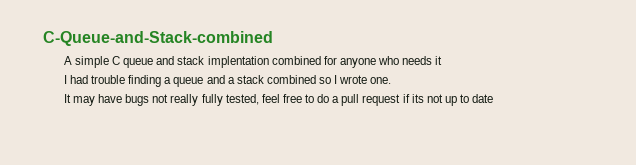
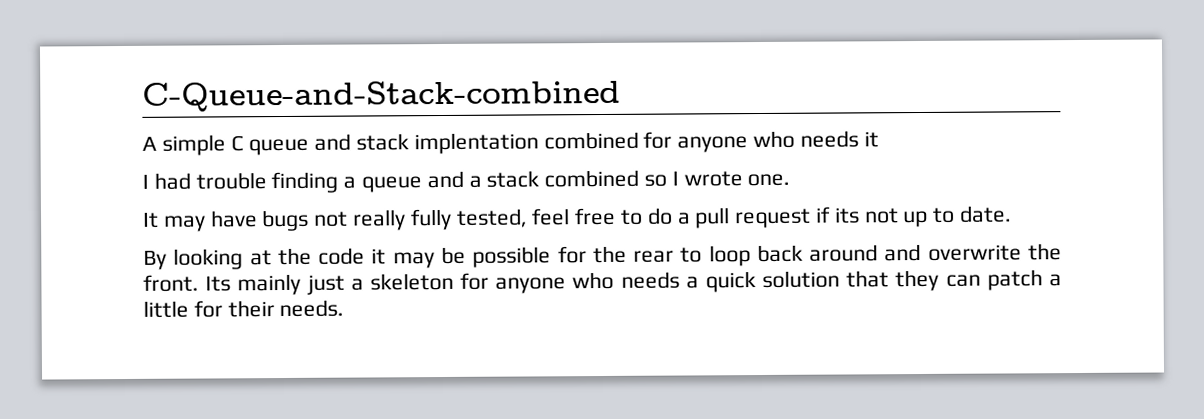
- It may have bugs not really fully tested, feel free to do a pull request if its not up to date
+ It may have bugs not really fully tested, feel free to do a pull request if its not up to date.
+ By looking at the code it may be possible for the rear to loop back around and overwrite the front. Its mainly just a skeleton for anyone who needs a quick solution that they can patch a little for their needs.

